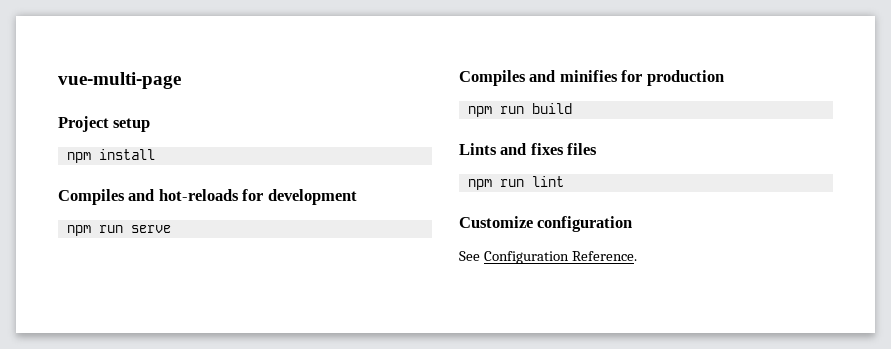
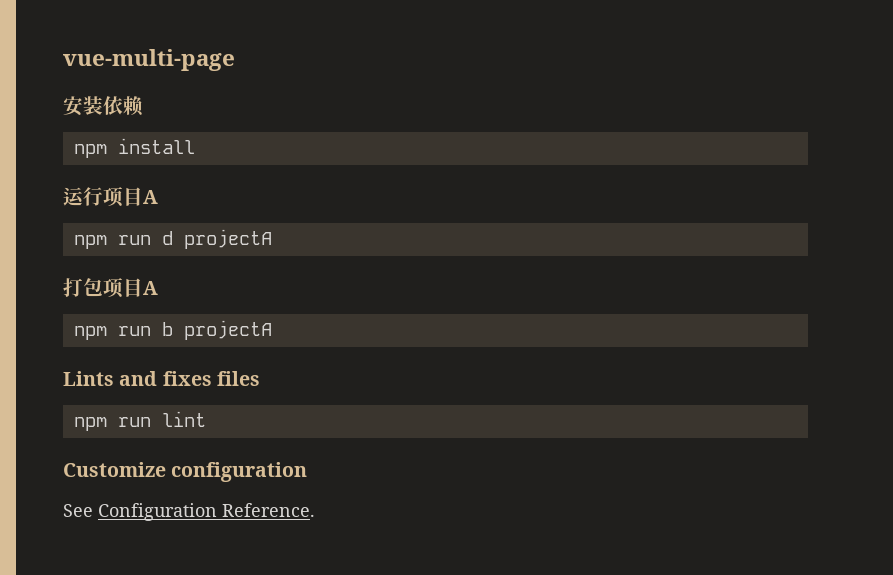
- Project setup
+ 安装依赖
- Compiles and hot-reloads for development
- npm run serve
- Compiles and minifies for production
- npm run build
+ 运行项目A
+ npm run d projectA
+ 打包项目A
+ npm run b projectA

